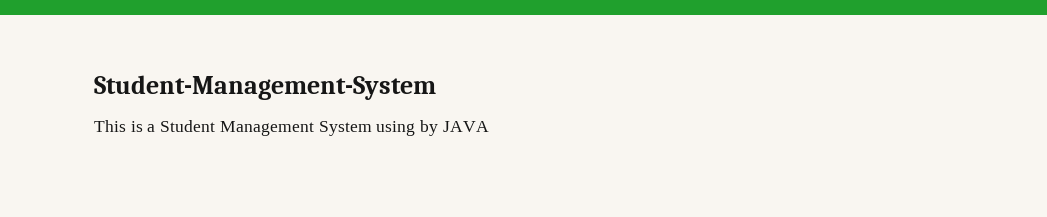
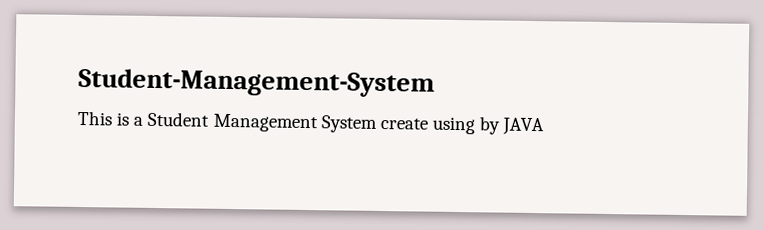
- This is a Student Management System using by JAVA
+ This is a Student Management System create using by JAVA

